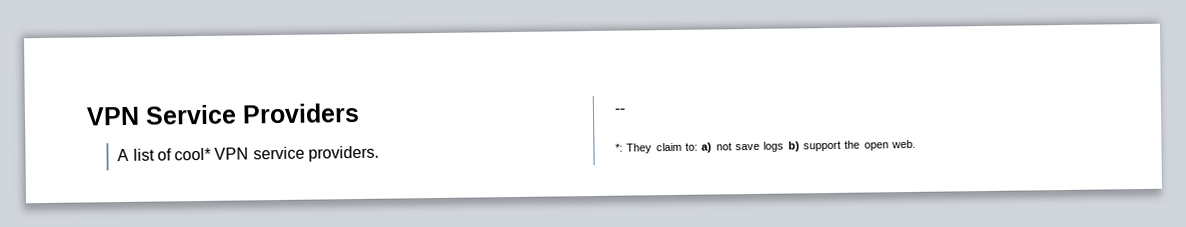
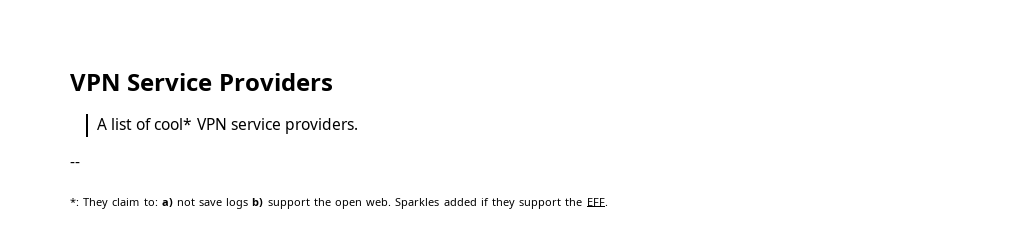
+ Sparkles added if they support the EFF.

